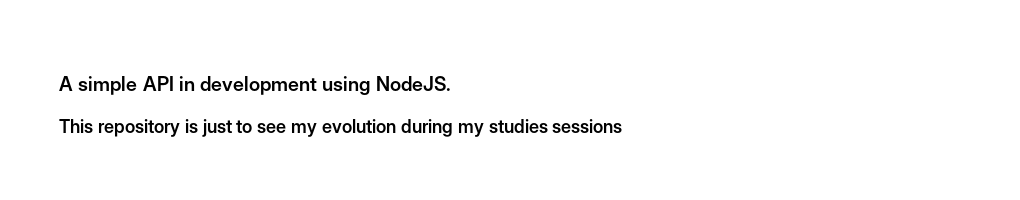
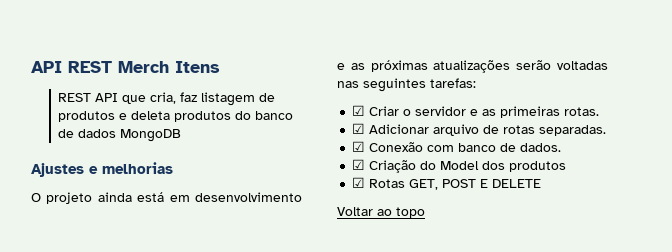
- A simple API in development using NodeJS.
- This repository is just to see my evolution during my studies sessions
+ API REST Merch Itens
+ REST API que cria, faz listagem de produtos e deleta produtos do banco de dados MongoDB
+ Ajustes e melhorias
+ O projeto ainda está em desenvolvimento e as próximas atualizações serão voltadas nas seguintes tarefas:
+ ☑ Criar o servidor e as primeiras rotas.
+ ☑ Adicionar arquivo de rotas separadas.
+ ☑ Conexão com banco de dados.
+ ☑ Criação do Model dos produtos
+ ☑ Rotas GET, POST E DELETE
+ Voltar ao topo

